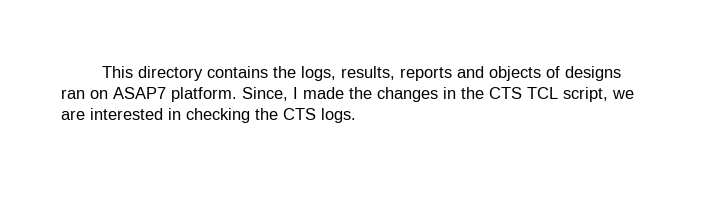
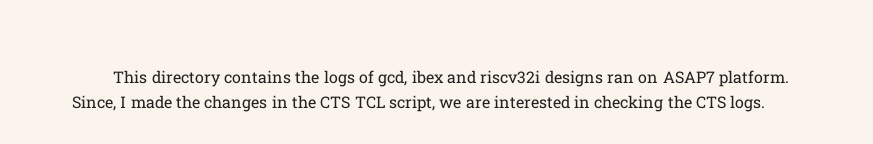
- This directory contains the logs, results, reports and objects of designs ran on ASAP7 platform.
+ This directory contains the logs of gcd, ibex and riscv32i designs ran on ASAP7 platform.

